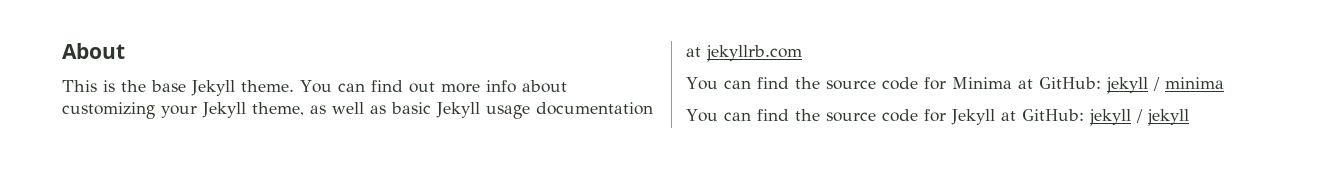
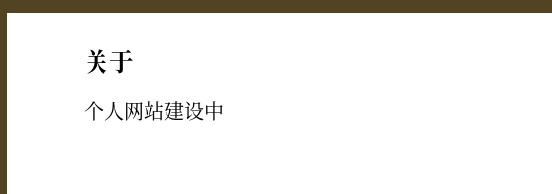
- About
- This is the base Jekyll theme. You can find out more info about customizing your Jekyll theme, as well as basic Jekyll usage documentation at jekyllrb.com
- You can find the source code for Minima at GitHub: jekyll / minima
- You can find the source code for Jekyll at GitHub: jekyll / jekyll
+ 关于
+ 个人网站建设中

